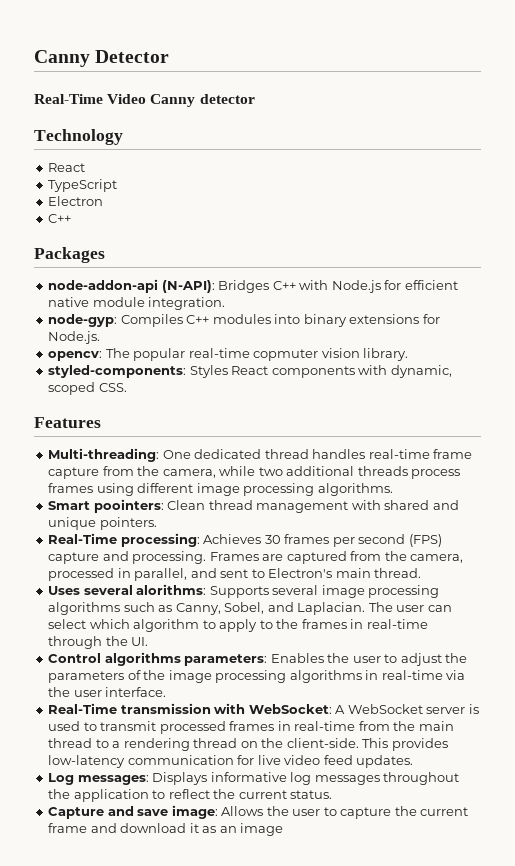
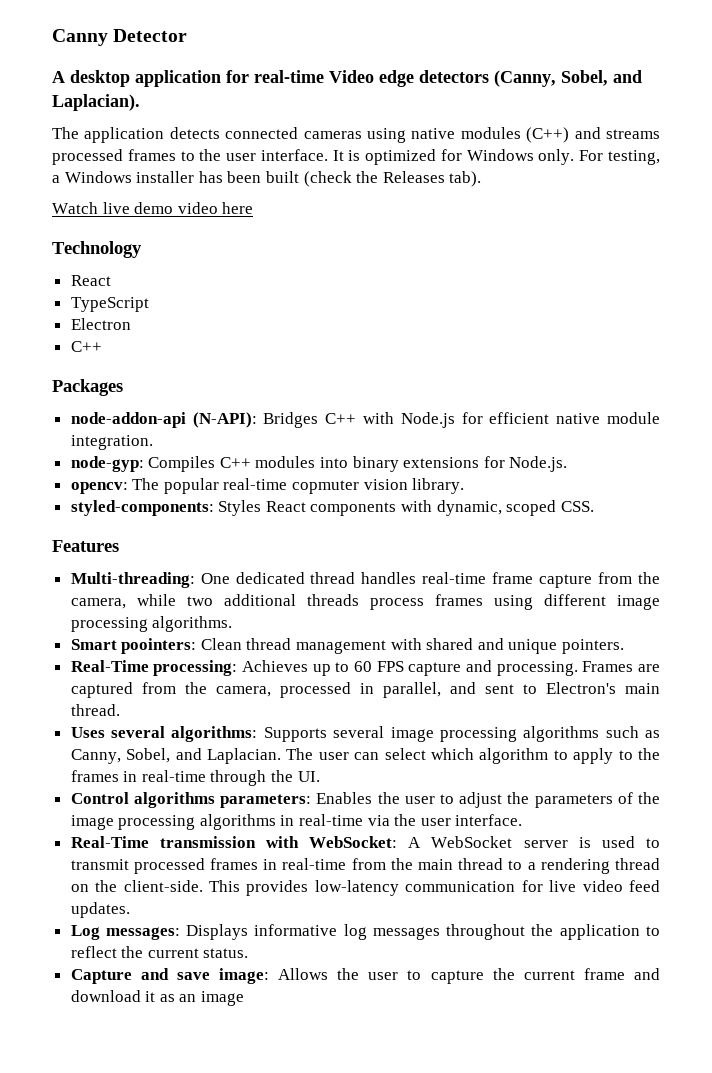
- Real-Time Video Canny detector
+ A desktop application for real-time Video edge detectors (Canny, Sobel, and Laplacian).
+ The application detects connected cameras using native modules (C++) and streams processed frames to the user interface. It is optimized for Windows only. For testing, a Windows installer has been built (check the Releases tab).
+ Watch live demo video here
- Real-Time processing: Achieves 30 frames per second (FPS) capture and processing.
+ Real-Time processing: Achieves up to 60 FPS capture and processing.
- Uses several alorithms: Supports several image processing algorithms such as Canny, Sobel, and Laplacian.
+ Uses several algorithms: Supports several image processing algorithms such as Canny, Sobel, and Laplacian.

